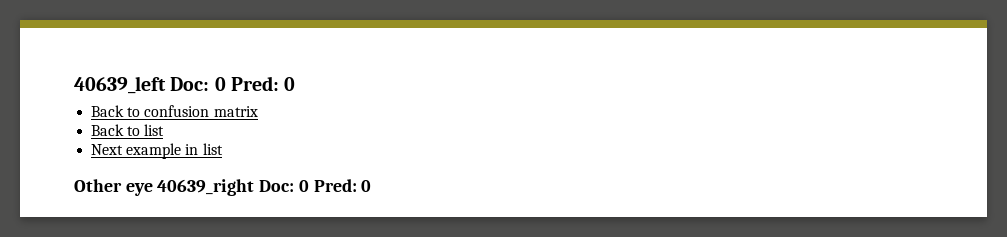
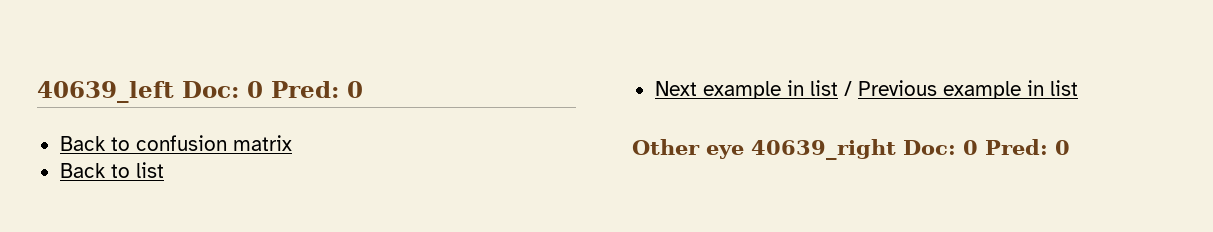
- Next example in list
+ Next example in list / Previous example in list

